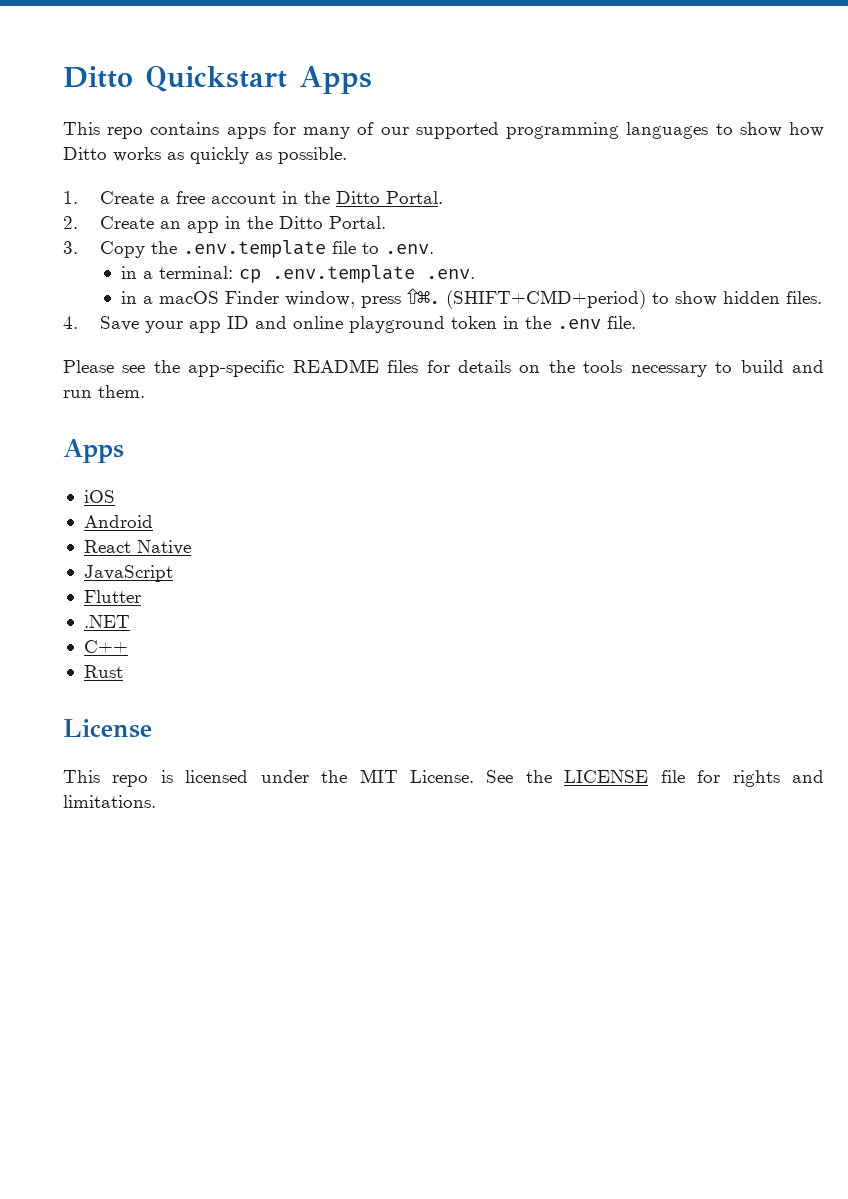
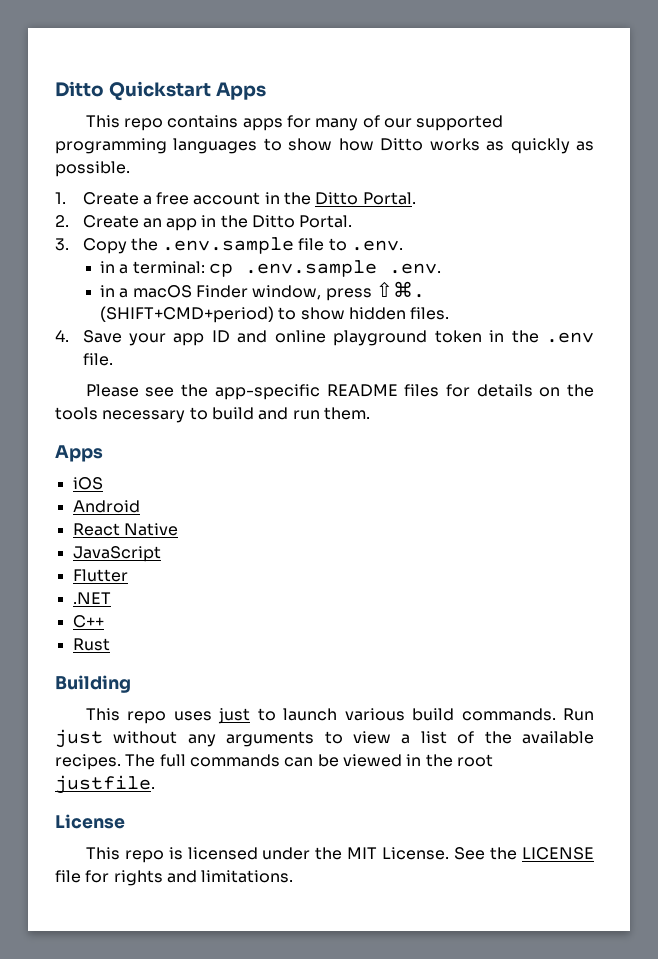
- 3. Copy the .env.template file to .env.
+ 3. Copy the .env.sample file to .env.
- in a terminal: cp .env.template .env.
+ in a terminal: cp .env.sample .env.
+ Building
+ This repo uses just to launch various build commands. Run just without any arguments to view a list of the available recipes. The full commands can be viewed in the root justfile.

